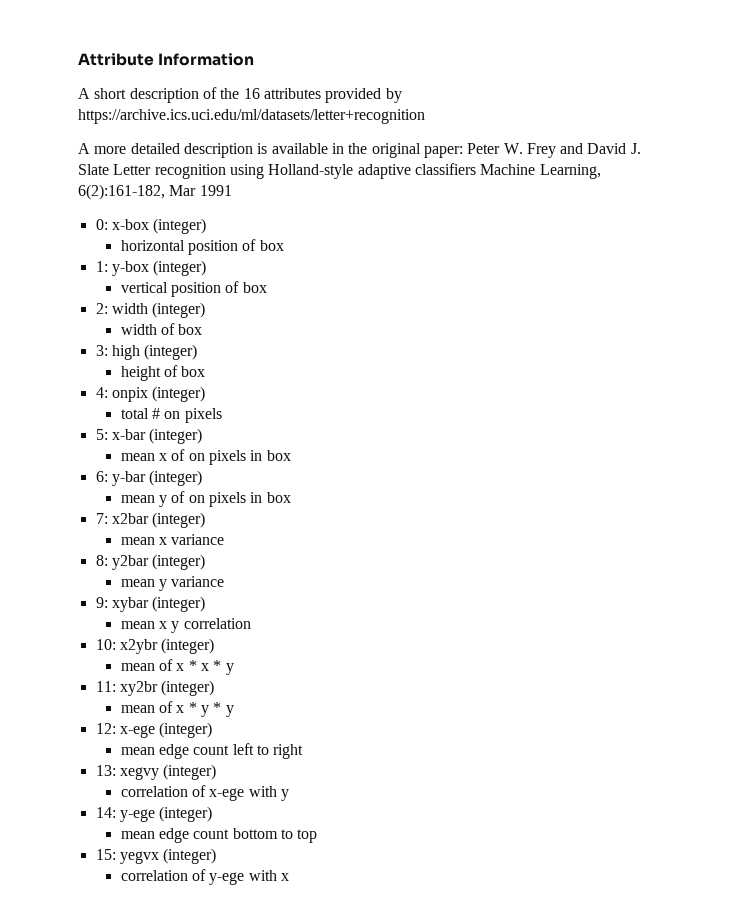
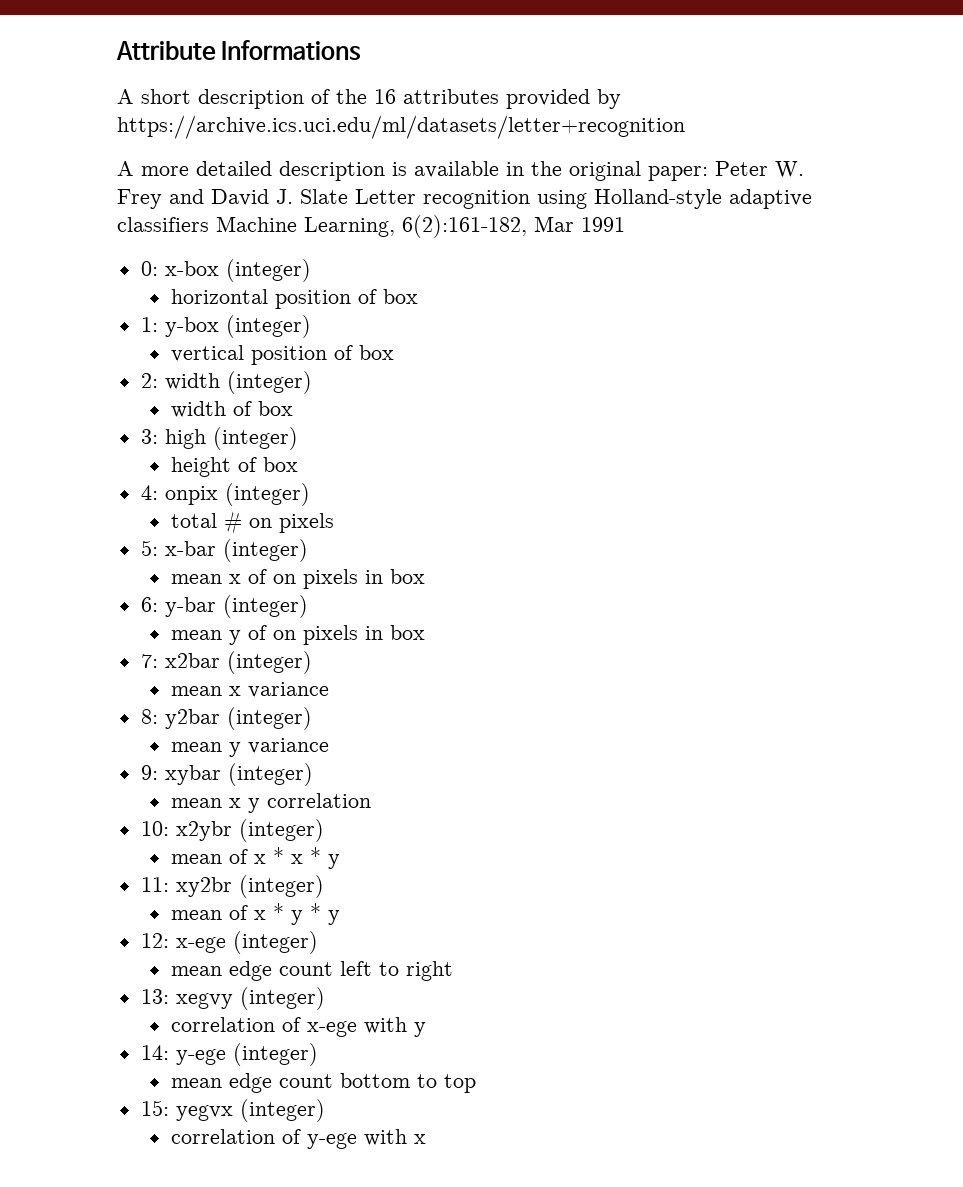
- Attribute Information
+ Attribute Informations

